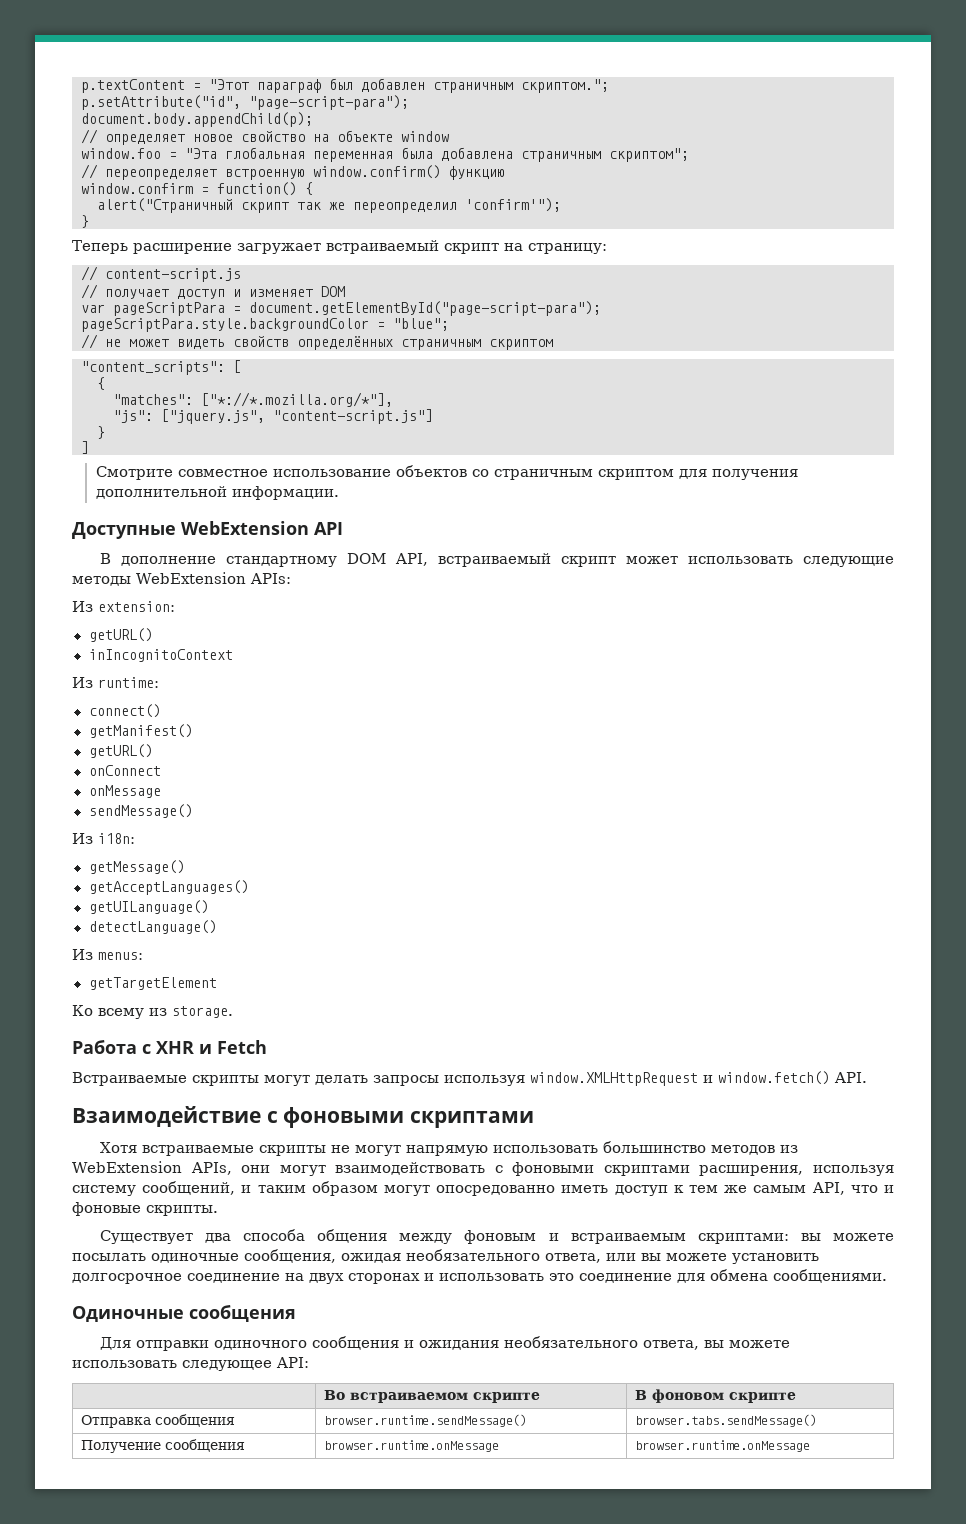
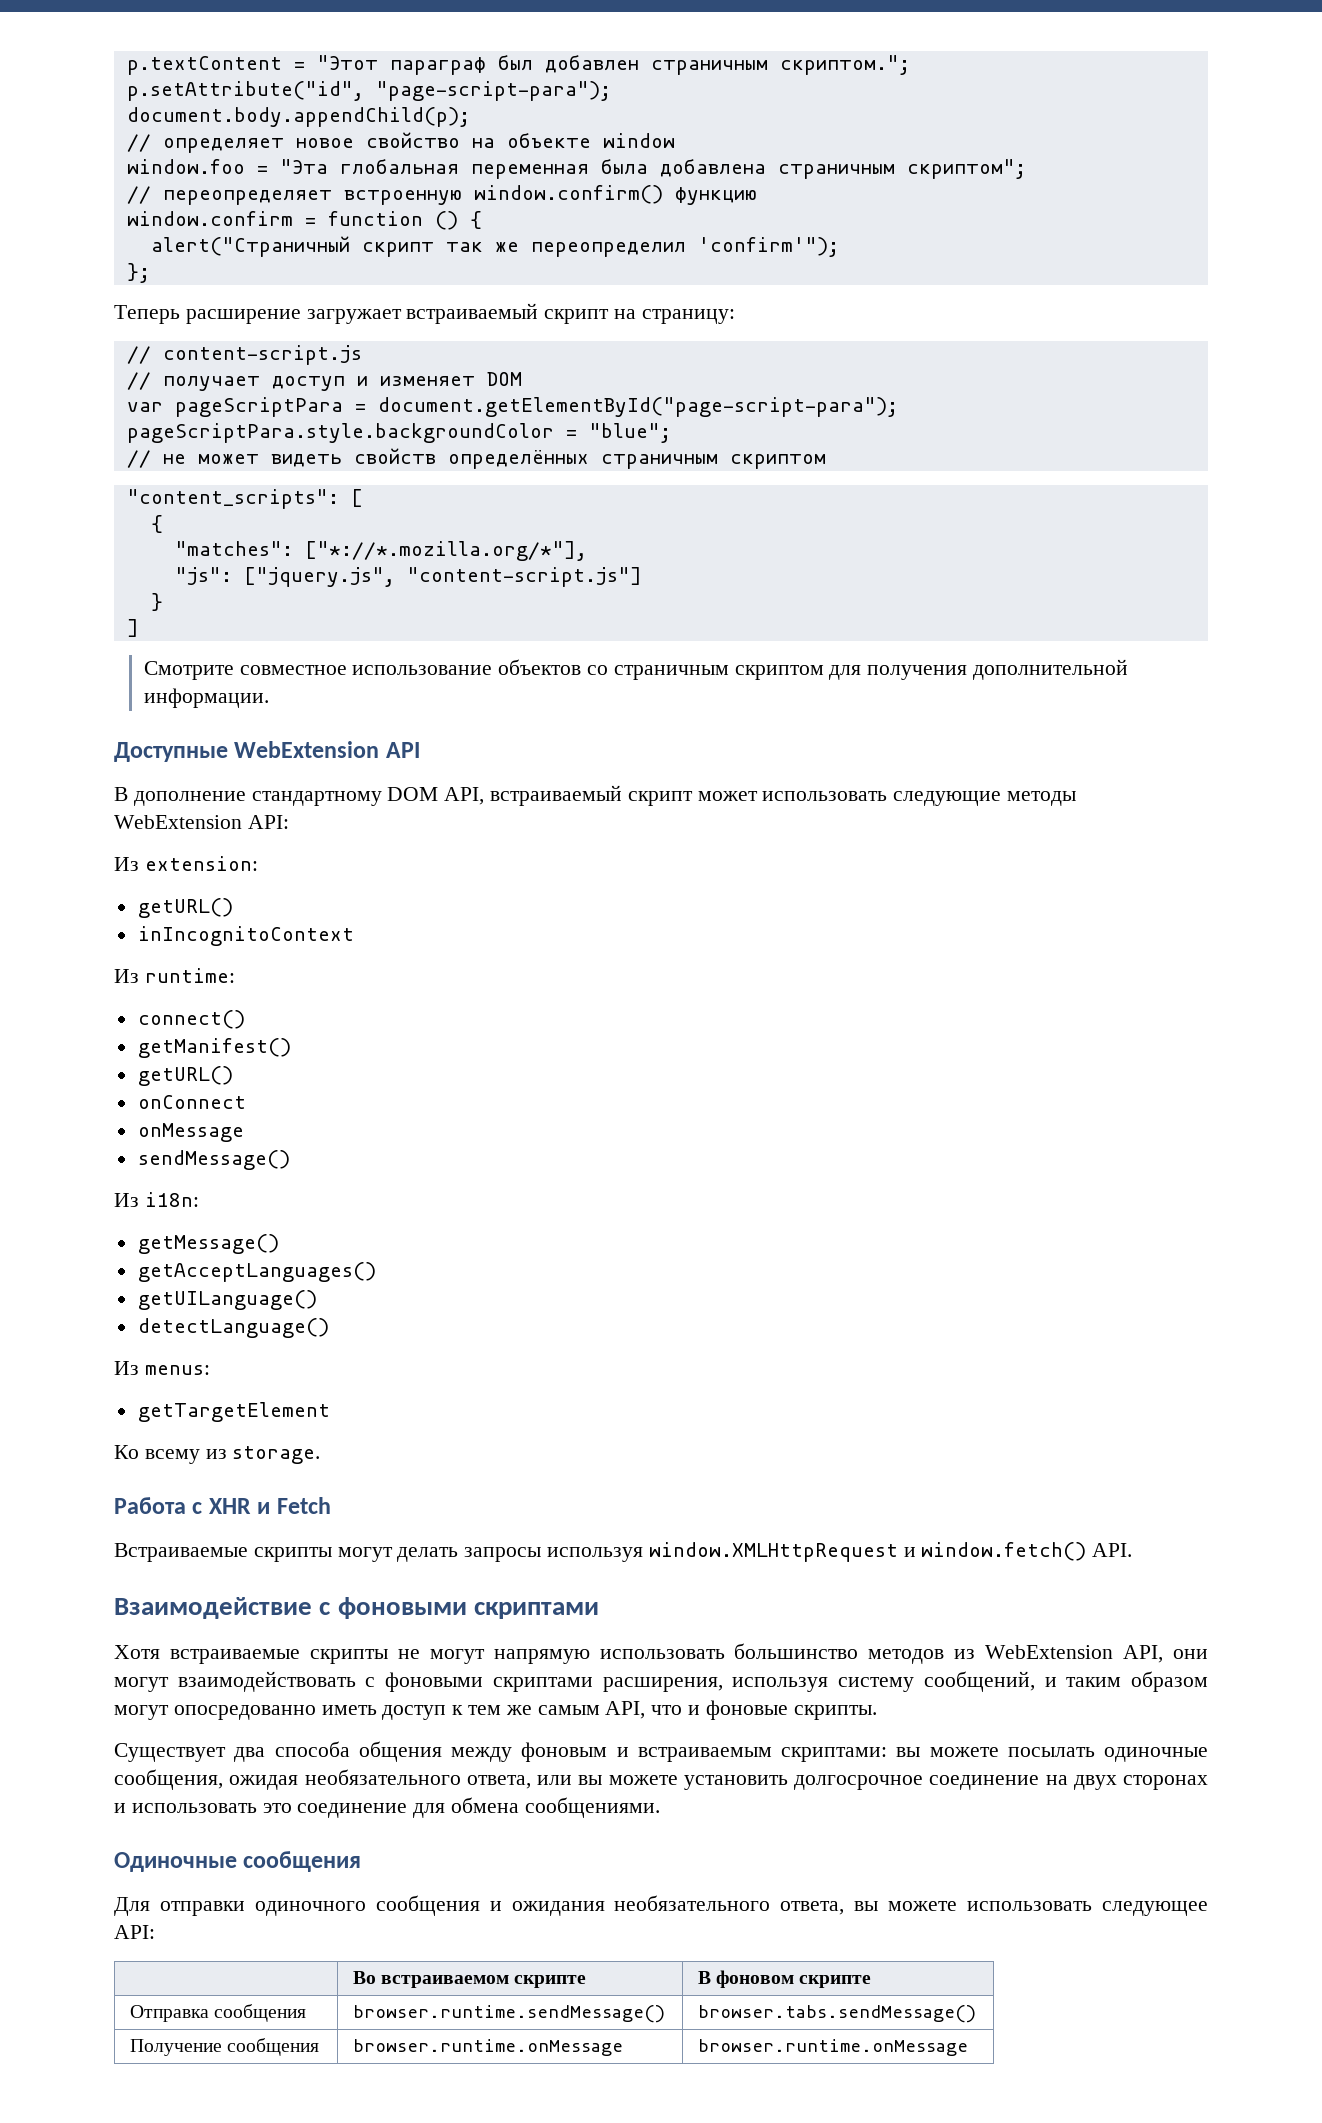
- window.confirm = function() {
+ window.confirm = function () {
  alert("Страничный скрипт так же переопределил 'confirm'");
- }
+ };
- В дополнение стандартному DOM API, встраиваемый скрипт может использовать следующие методы WebExtension APIs:
+ В дополнение стандартному DOM API, встраиваемый скрипт может использовать следующие методы WebExtension API:
- Хотя встраиваемые скрипты не могут напрямую использовать большинство методов из WebExtension APIs, они могут взаимодействовать с фоновыми скриптами расширения, используя систему сообщений, и таким образом могут опосредованно иметь доступ к тем же самым API, что и фоновые скрипты.
+ Хотя встраиваемые скрипты не могут напрямую использовать большинство методов из WebExtension API, они могут взаимодействовать с фоновыми скриптами расширения, используя систему сообщений, и таким образом могут опосредованно иметь доступ к тем же самым API, что и фоновые скрипты.

